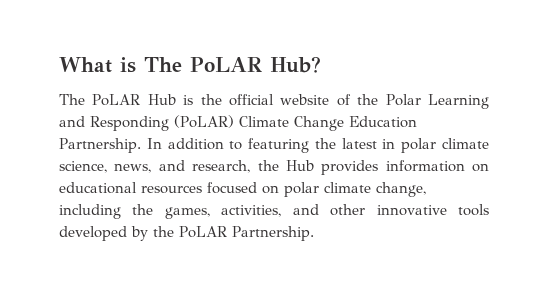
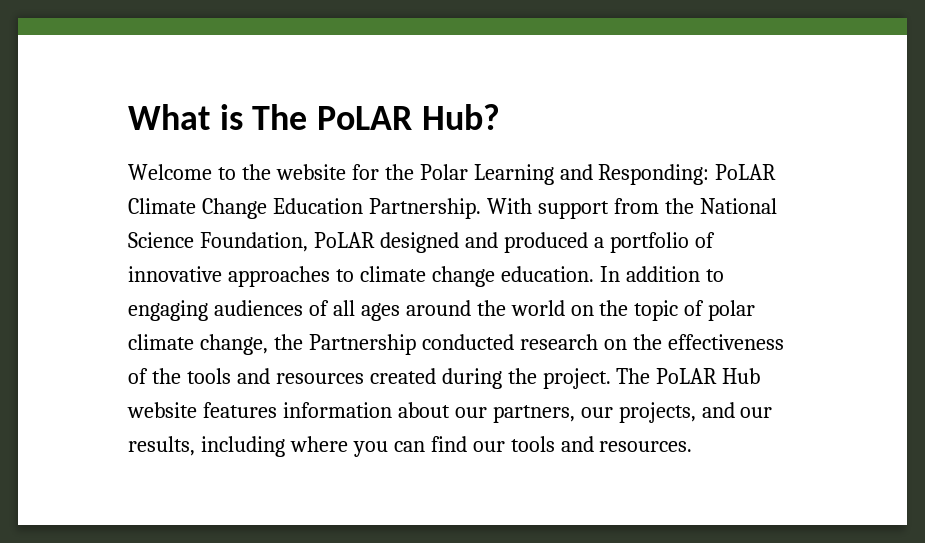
- The PoLAR Hub is the official website of the Polar Learning and Responding (PoLAR) Climate Change Education Partnership.
+ Welcome to the website for the Polar Learning and Responding: PoLAR Climate Change Education Partnership.
- In addition to featuring the latest in polar climate science, news, and research, the Hub provides information on educational resources focused on polar climate change, including the games, activities, and other innovative tools developed by the PoLAR Partnership.
+ With support from the National Science Foundation, PoLAR designed and produced a portfolio of innovative approaches to climate change education. In addition to engaging audiences of all ages around the world on the topic of polar climate change, the Partnership conducted research on the effectiveness of the tools and resources created during the project. The PoLAR Hub website features information about our partners, our projects, and our results, including where you can find our tools and resources.

